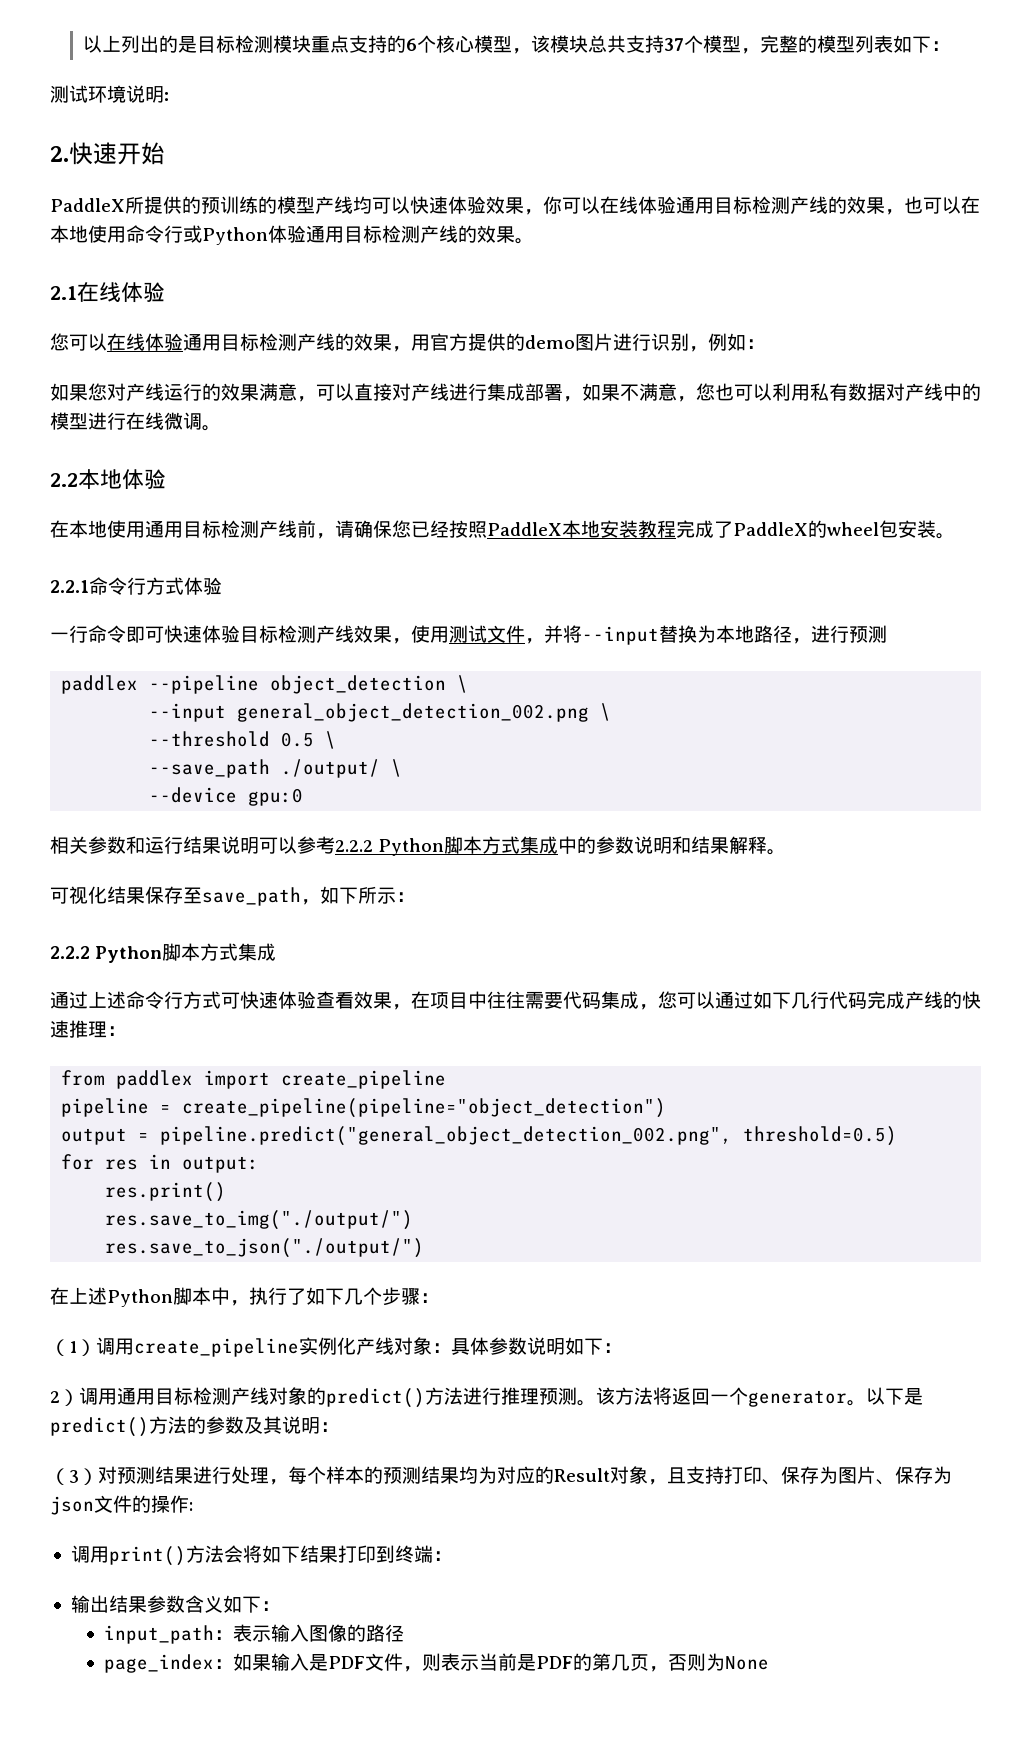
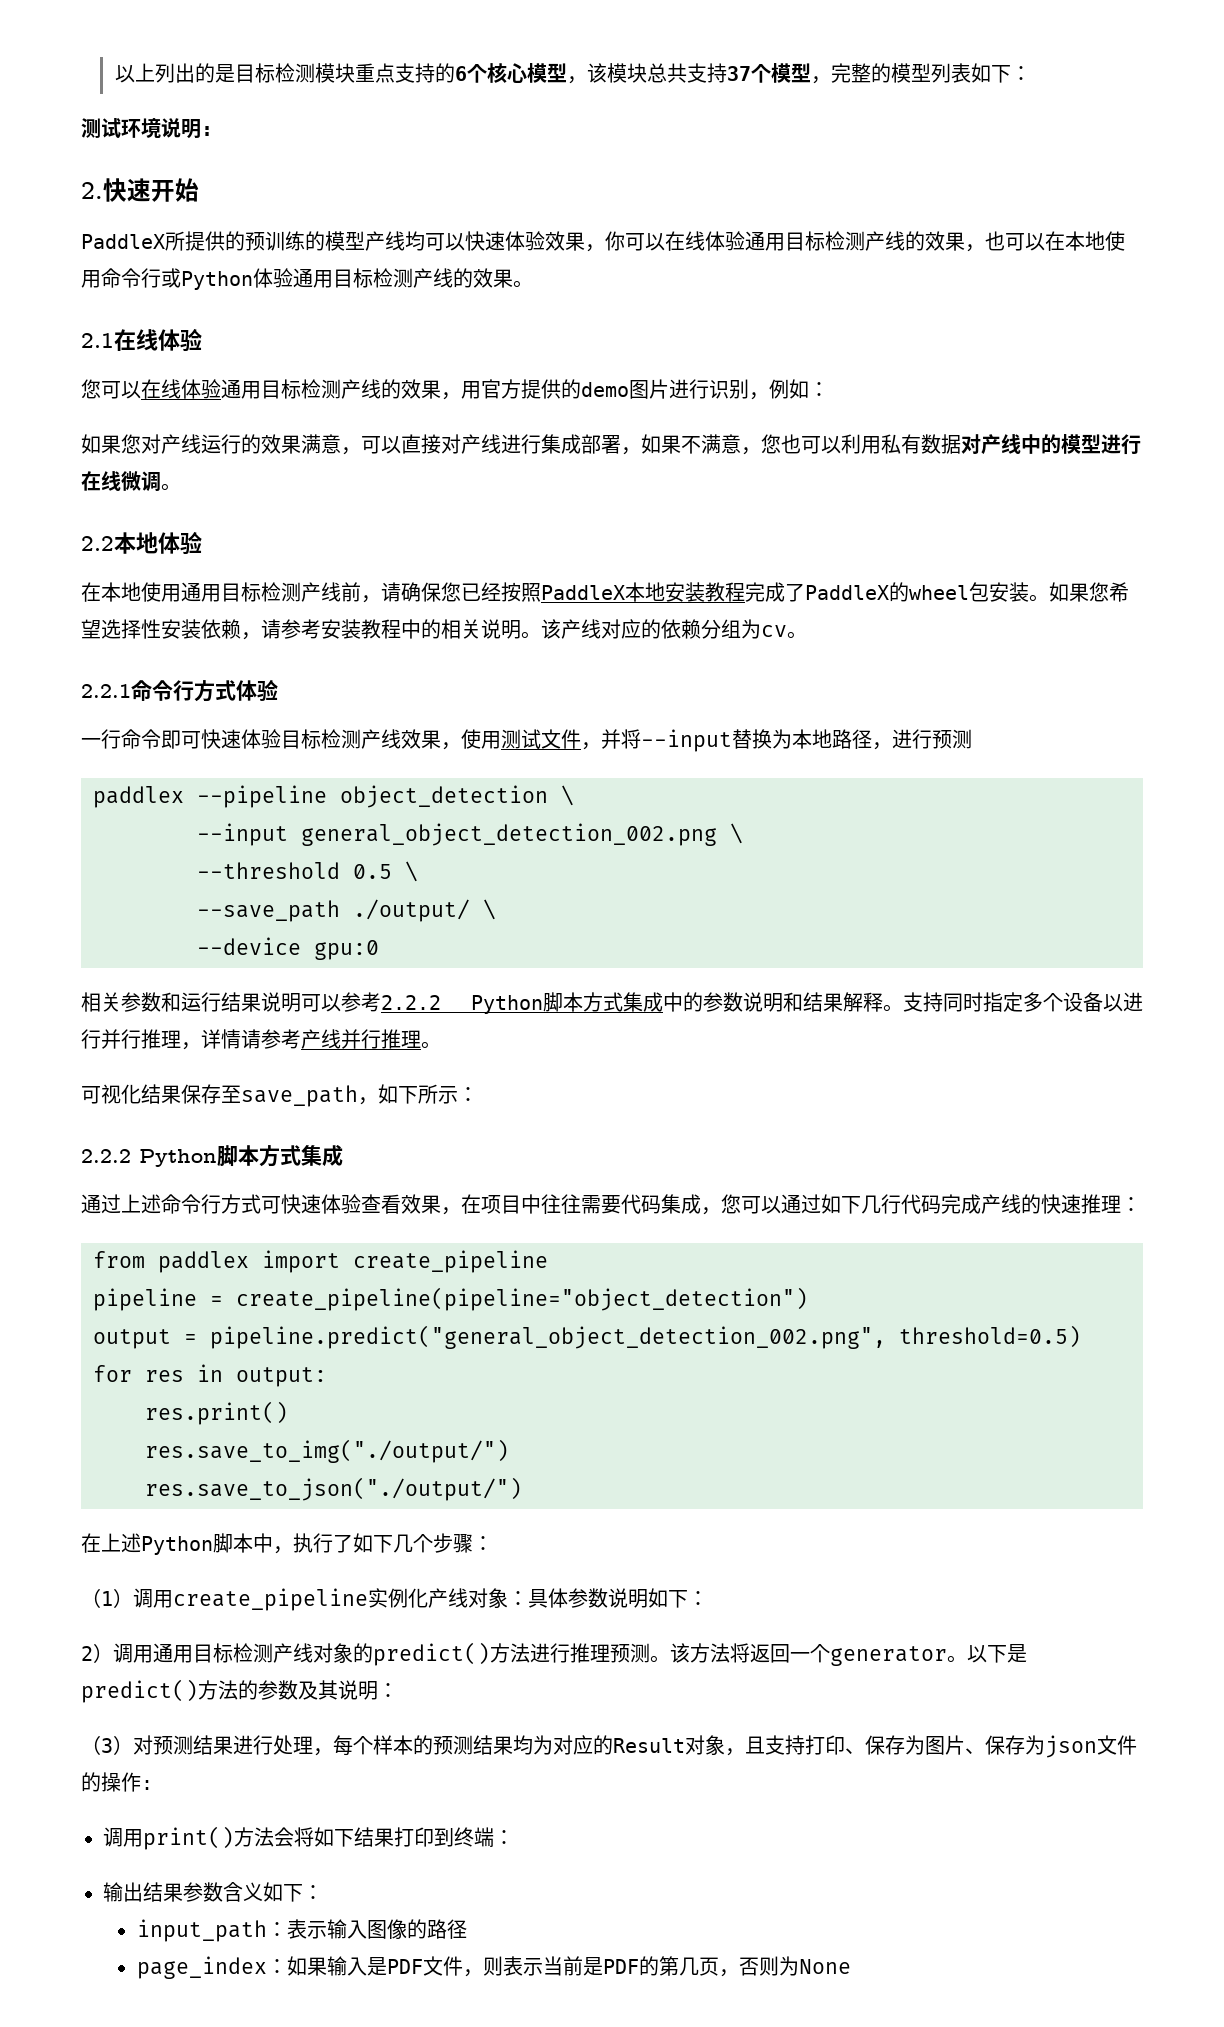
+ 如果您希望选择性安装依赖，请参考安装教程中的相关说明。该产线对应的依赖分组为cv。
+ 支持同时指定多个设备以进行并行推理，详情请参考产线并行推理。

